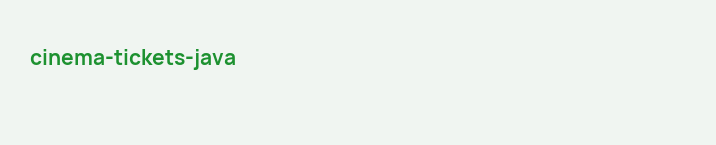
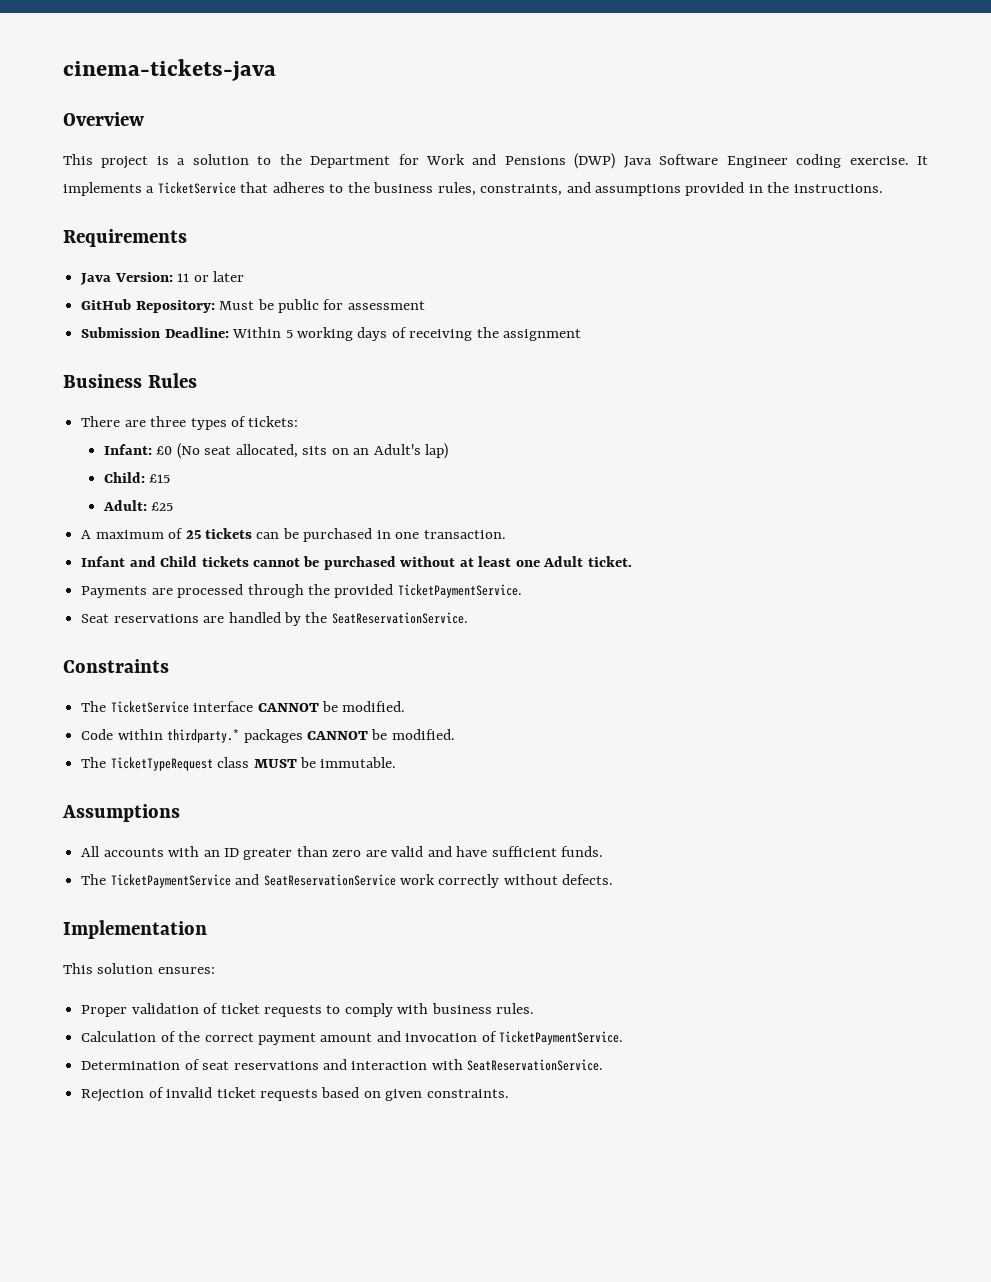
+ Overview
+ This project is a solution to the Department for Work and Pensions (DWP) Java Software Engineer coding exercise. It implements a TicketService that adheres to the business rules, constraints, and assumptions provided in the instructions.
+ Requirements
+ Java Version: 11 or later
+ GitHub Repository: Must be public for assessment
+ Submission Deadline: Within 5 working days of receiving the assignment
+ Business Rules
+ There are three types of tickets:
+ Infant: £0 (No seat allocated, sits on an Adult's lap)
+ Child: £15
+ Adult: £25
+ A maximum of 25 tickets can be purchased in one transaction.
+ Infant and Child tickets cannot be purchased without at least one Adult ticket.
+ Payments are processed through the provided TicketPaymentService.
+ Seat reservations are handled by the SeatReservationService.
+ Constraints
+ The TicketService interface CANNOT be modified.
+ Code within thirdparty.* packages CANNOT be modified.
+ The TicketTypeRequest class MUST be immutable.
+ Assumptions
+ All accounts with an ID greater than zero are valid and have sufficient funds.
+ The TicketPaymentService and SeatReservationService work correctly without defects.
+ Implementation
+ This solution ensures:
+ Proper validation of ticket requests to comply with business rules.
+ Calculation of the correct payment amount and invocation of TicketPaymentService.
+ Determination of seat reservations and interaction with SeatReservationService.
+ Rejection of invalid ticket requests based on given constraints.

